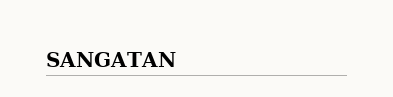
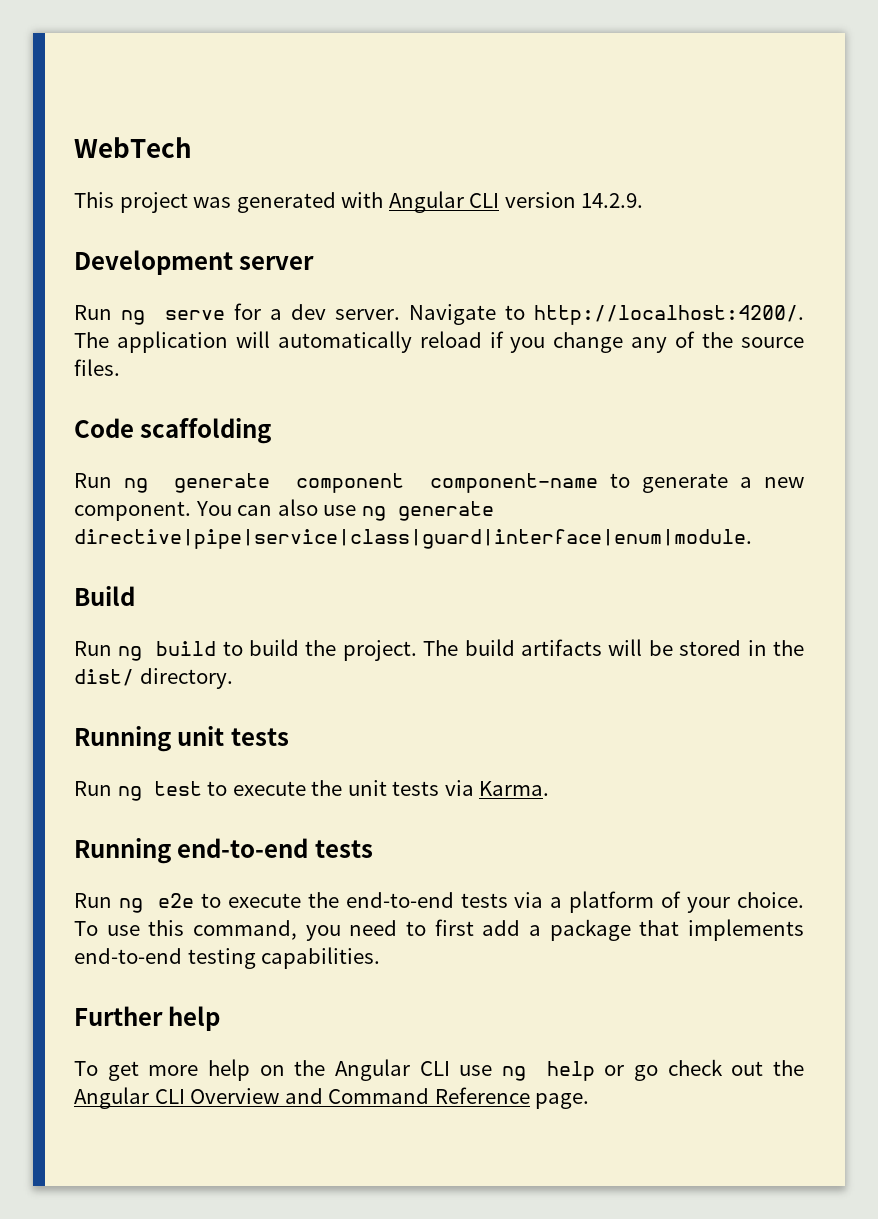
- SANGATAN
+ WebTech
+ This project was generated with Angular CLI version 14.2.9.
+ Development server
+ Run ng serve for a dev server. Navigate to http://localhost:4200/. The application will automatically reload if you change any of the source files.
+ Code scaffolding
+ Run ng generate component component-name to generate a new component. You can also use ng generate directive|pipe|service|class|guard|interface|enum|module.
+ Build
+ Run ng build to build the project. The build artifacts will be stored in the dist/ directory.
+ Running unit tests
+ Run ng test to execute the unit tests via Karma.
+ Running end-to-end tests
+ Run ng e2e to execute the end-to-end tests via a platform of your choice. To use this command, you need to first add a package that implements end-to-end testing capabilities.
+ Further help
+ To get more help on the Angular CLI use ng help or go check out the Angular CLI Overview and Command Reference page.

